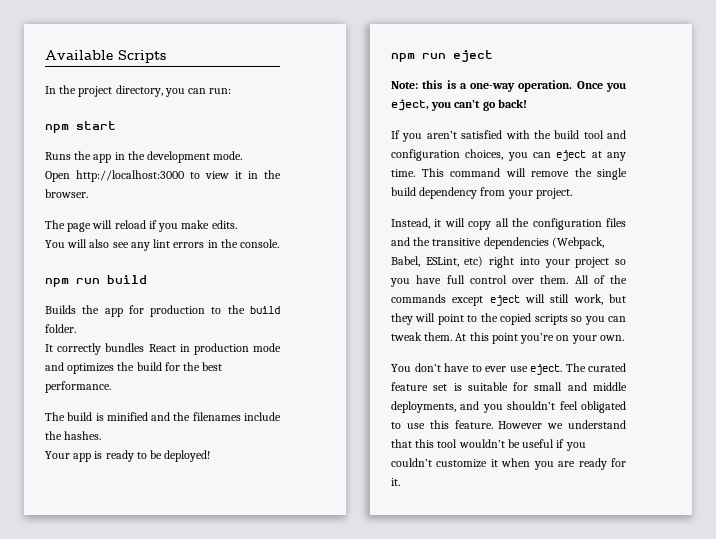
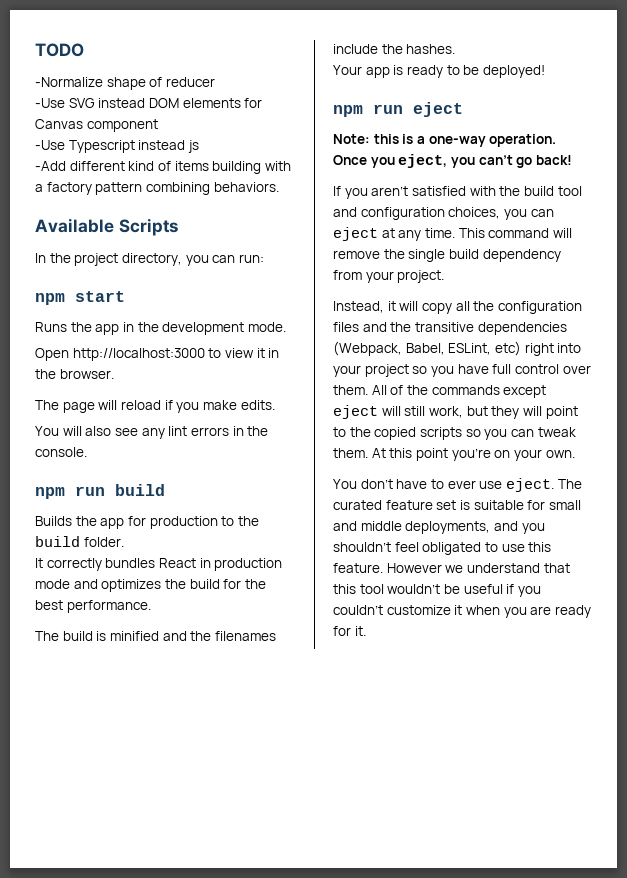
+ TODO
+ -Normalize shape of reducer
+ -Use SVG instead DOM elements for Canvas component
+ -Use Typescript instead js
+ -Add different kind of items building with a factory pattern combining behaviors.

